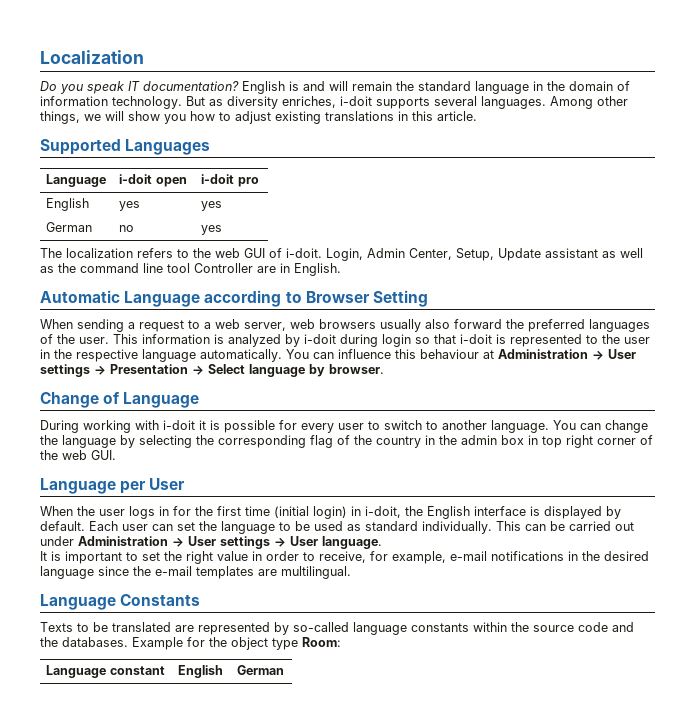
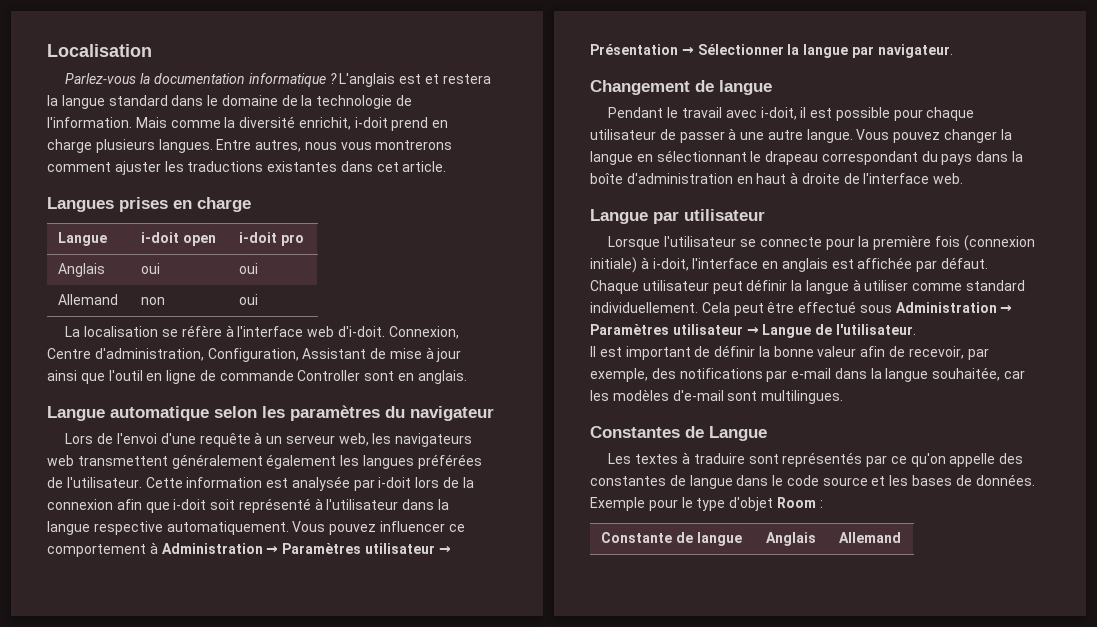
- Localization
- Do you speak IT documentation? English is and will remain the standard language in the domain of information technology. But as diversity enriches, i-doit supports several languages. Among other things, we will show you how to adjust existing translations in this article.
- Supported Languages
- Language | i-doit open | i-doit pro
- English | yes | yes
- German | no | yes
- The localization refers to the web GUI of i-doit. Login, Admin Center, Setup, Update assistant as well as the command line tool Controller are in English.
- Automatic Language according to Browser Setting
- When sending a request to a web server, web browsers usually also forward the preferred languages of the user. This information is analyzed by i-doit during login so that i-doit is represented to the user in the respective language automatically. You can influence this behaviour at Administration → User settings → Presentation → Select language by browser.
- Change of Language
- During working with i-doit it is possible for every user to switch to another language. You can change the language by selecting the corresponding flag of the country in the admin box in top right corner of the web GUI.
- Language per User
- When the user logs in for the first time (initial login) in i-doit, the English interface is displayed by default. Each user can set the language to be used as standard individually. This can be carried out under Administration → User settings → User language.
- It is important to set the right value in order to receive, for example, e-mail notifications in the desired language since the e-mail templates are multilingual.
- Language Constants
- Texts to be translated are represented by so-called language constants within the source code and the databases. Example for the object type Room:
- Language constant | English | German
+ Localisation
+ Parlez-vous la documentation informatique ? L'anglais est et restera la langue standard dans le domaine de la technologie de l'information. Mais comme la diversité enrichit, i-doit prend en charge plusieurs langues. Entre autres, nous vous montrerons comment ajuster les traductions existantes dans cet article.
+ Langues prises en charge
+ Langue | i-doit open | i-doit pro
+ Anglais | oui | oui
+ Allemand | non | oui
+ La localisation se réfère à l'interface web d'i-doit. Connexion, Centre d'administration, Configuration, Assistant de mise à jour ainsi que l'outil en ligne de commande Controller sont en anglais.
+ Langue automatique selon les paramètres du navigateur
+ Lors de l'envoi d'une requête à un serveur web, les navigateurs web transmettent généralement également les langues préférées de l'utilisateur. Cette information est analysée par i-doit lors de la connexion afin que i-doit soit représenté à l'utilisateur dans la langue respective automatiquement. Vous pouvez influencer ce comportement à Administration → Paramètres utilisateur → Présentation → Sélectionner la langue par navigateur.
+ Changement de langue
+ Pendant le travail avec i-doit, il est possible pour chaque utilisateur de passer à une autre langue. Vous pouvez changer la langue en sélectionnant le drapeau correspondant du pays dans la boîte d'administration en haut à droite de l'interface web.
+ Langue par utilisateur
+ Lorsque l'utilisateur se connecte pour la première fois (connexion initiale) à i-doit, l'interface en anglais est affichée par défaut. Chaque utilisateur peut définir la langue à utiliser comme standard individuellement. Cela peut être effectué sous Administration → Paramètres utilisateur → Langue de l'utilisateur.
+ Il est important de définir la bonne valeur afin de recevoir, par exemple, des notifications par e-mail dans la langue souhaitée, car les modèles d'e-mail sont multilingues.
+ Constantes de Langue
+ Les textes à traduire sont représentés par ce qu'on appelle des constantes de langue dans le code source et les bases de données. Exemple pour le type d'objet Room :
+ Constante de langue | Anglais | Allemand

